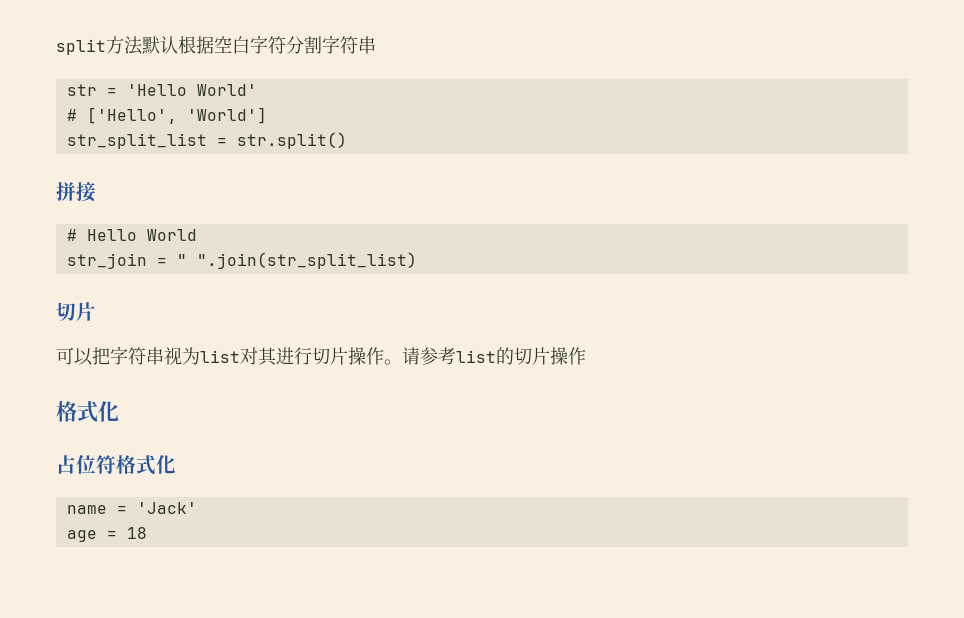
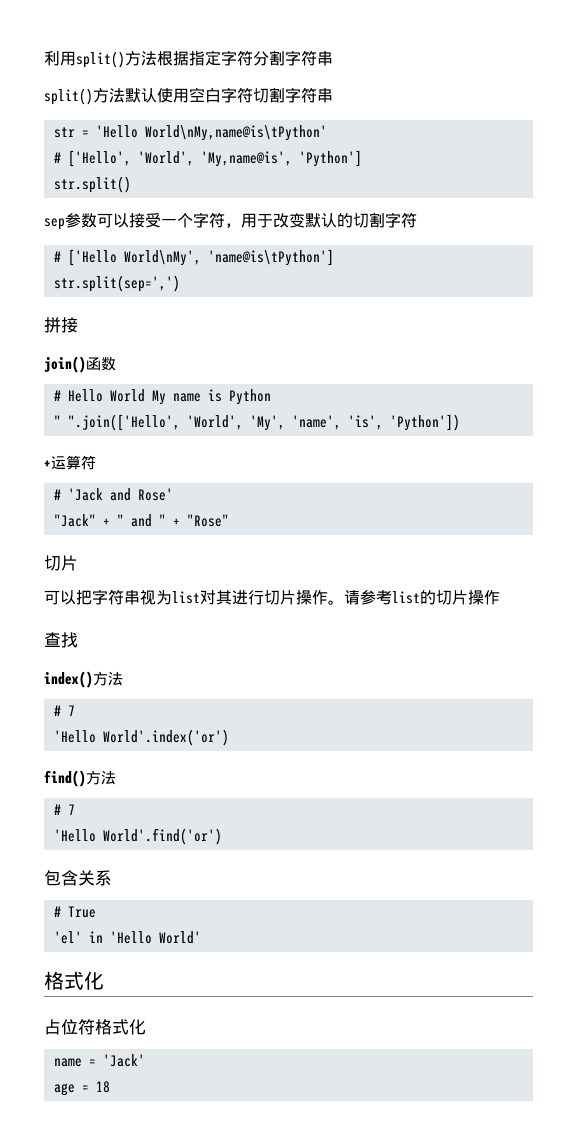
- split方法默认根据空白字符分割字符串
+ 利用split()方法根据指定字符分割字符串
+ split()方法默认使用空白字符切割字符串
- str = 'Hello World'
+ str = 'Hello World\nMy,name@is\tPython'
- # ['Hello', 'World']
- str_split_list = str.split()
+ # ['Hello', 'World', 'My,name@is', 'Python']
+ str.split()
+ sep参数可以接受一个字符，用于改变默认的切割字符
+ # ['Hello World\nMy', 'name@is\tPython']
+ str.split(sep=',')
+ join()函数
- # Hello World
- str_join = " ".join(str_split_list)
+ # Hello World My name is Python
+ " ".join(['Hello', 'World', 'My', 'name', 'is', 'Python'])
+ +运算符
+ # 'Jack and Rose'
+ "Jack" + " and " + "Rose"
+ 查找
+ index()方法
+ # 7
+ 'Hello World'.index('or')
+ find()方法
+ # 7
+ 'Hello World'.find('or')
+ 包含关系
+ # True
+ 'el' in 'Hello World'

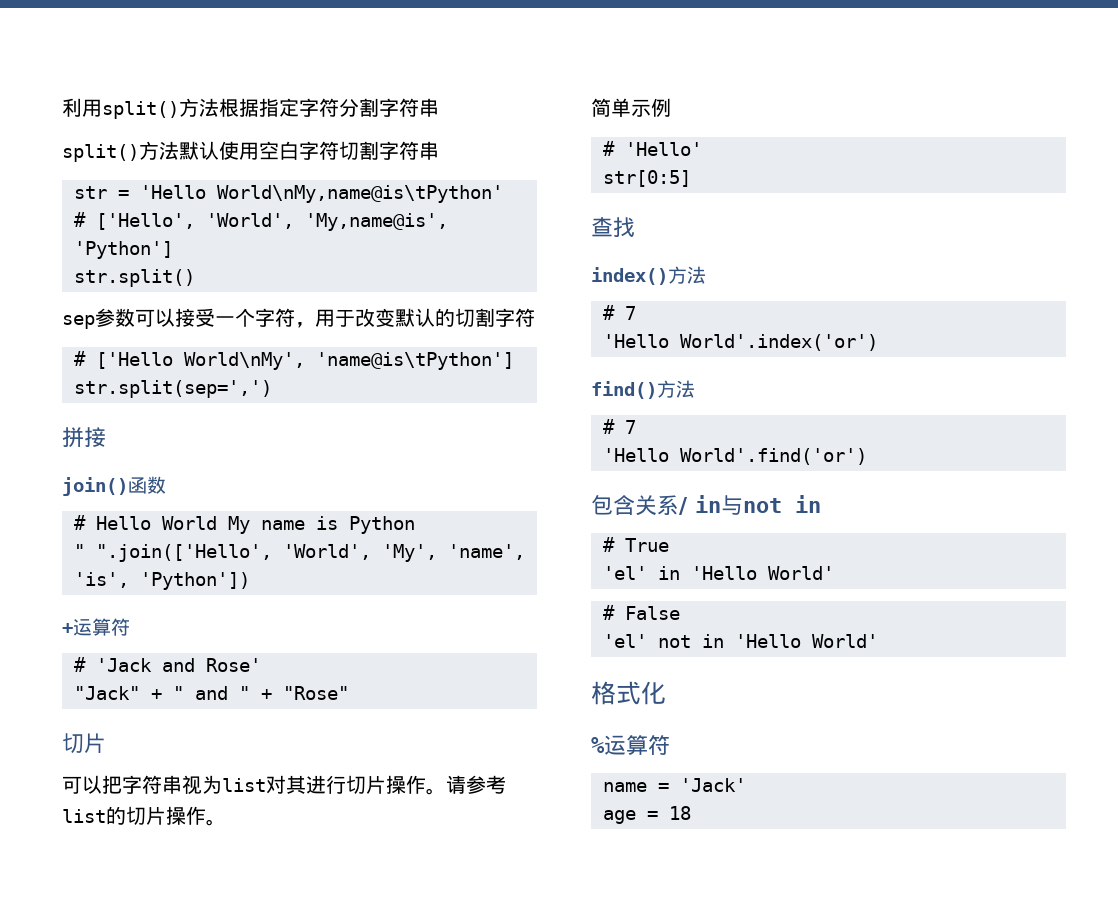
- 请参考list的切片操作
+ 请参考list的切片操作。
+ 简单示例
+ # 'Hello'
+ str[0:5]
- 包含关系
+ 包含关系/ in与not in
  'el' in 'Hello World'
+ # False
+ 'el' not in 'Hello World'
  格式化
- 占位符格式化
+ %运算符

